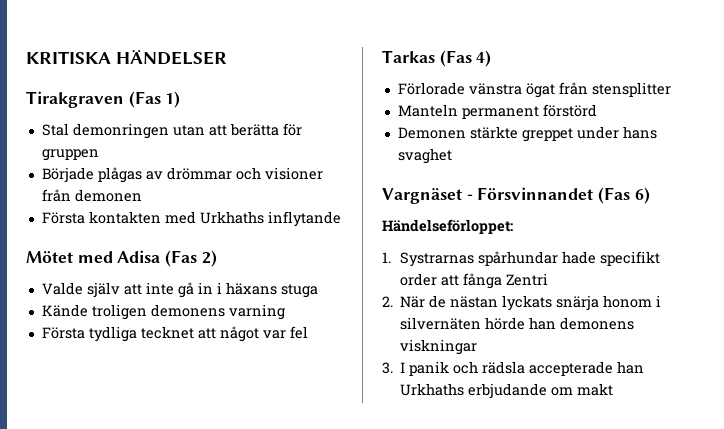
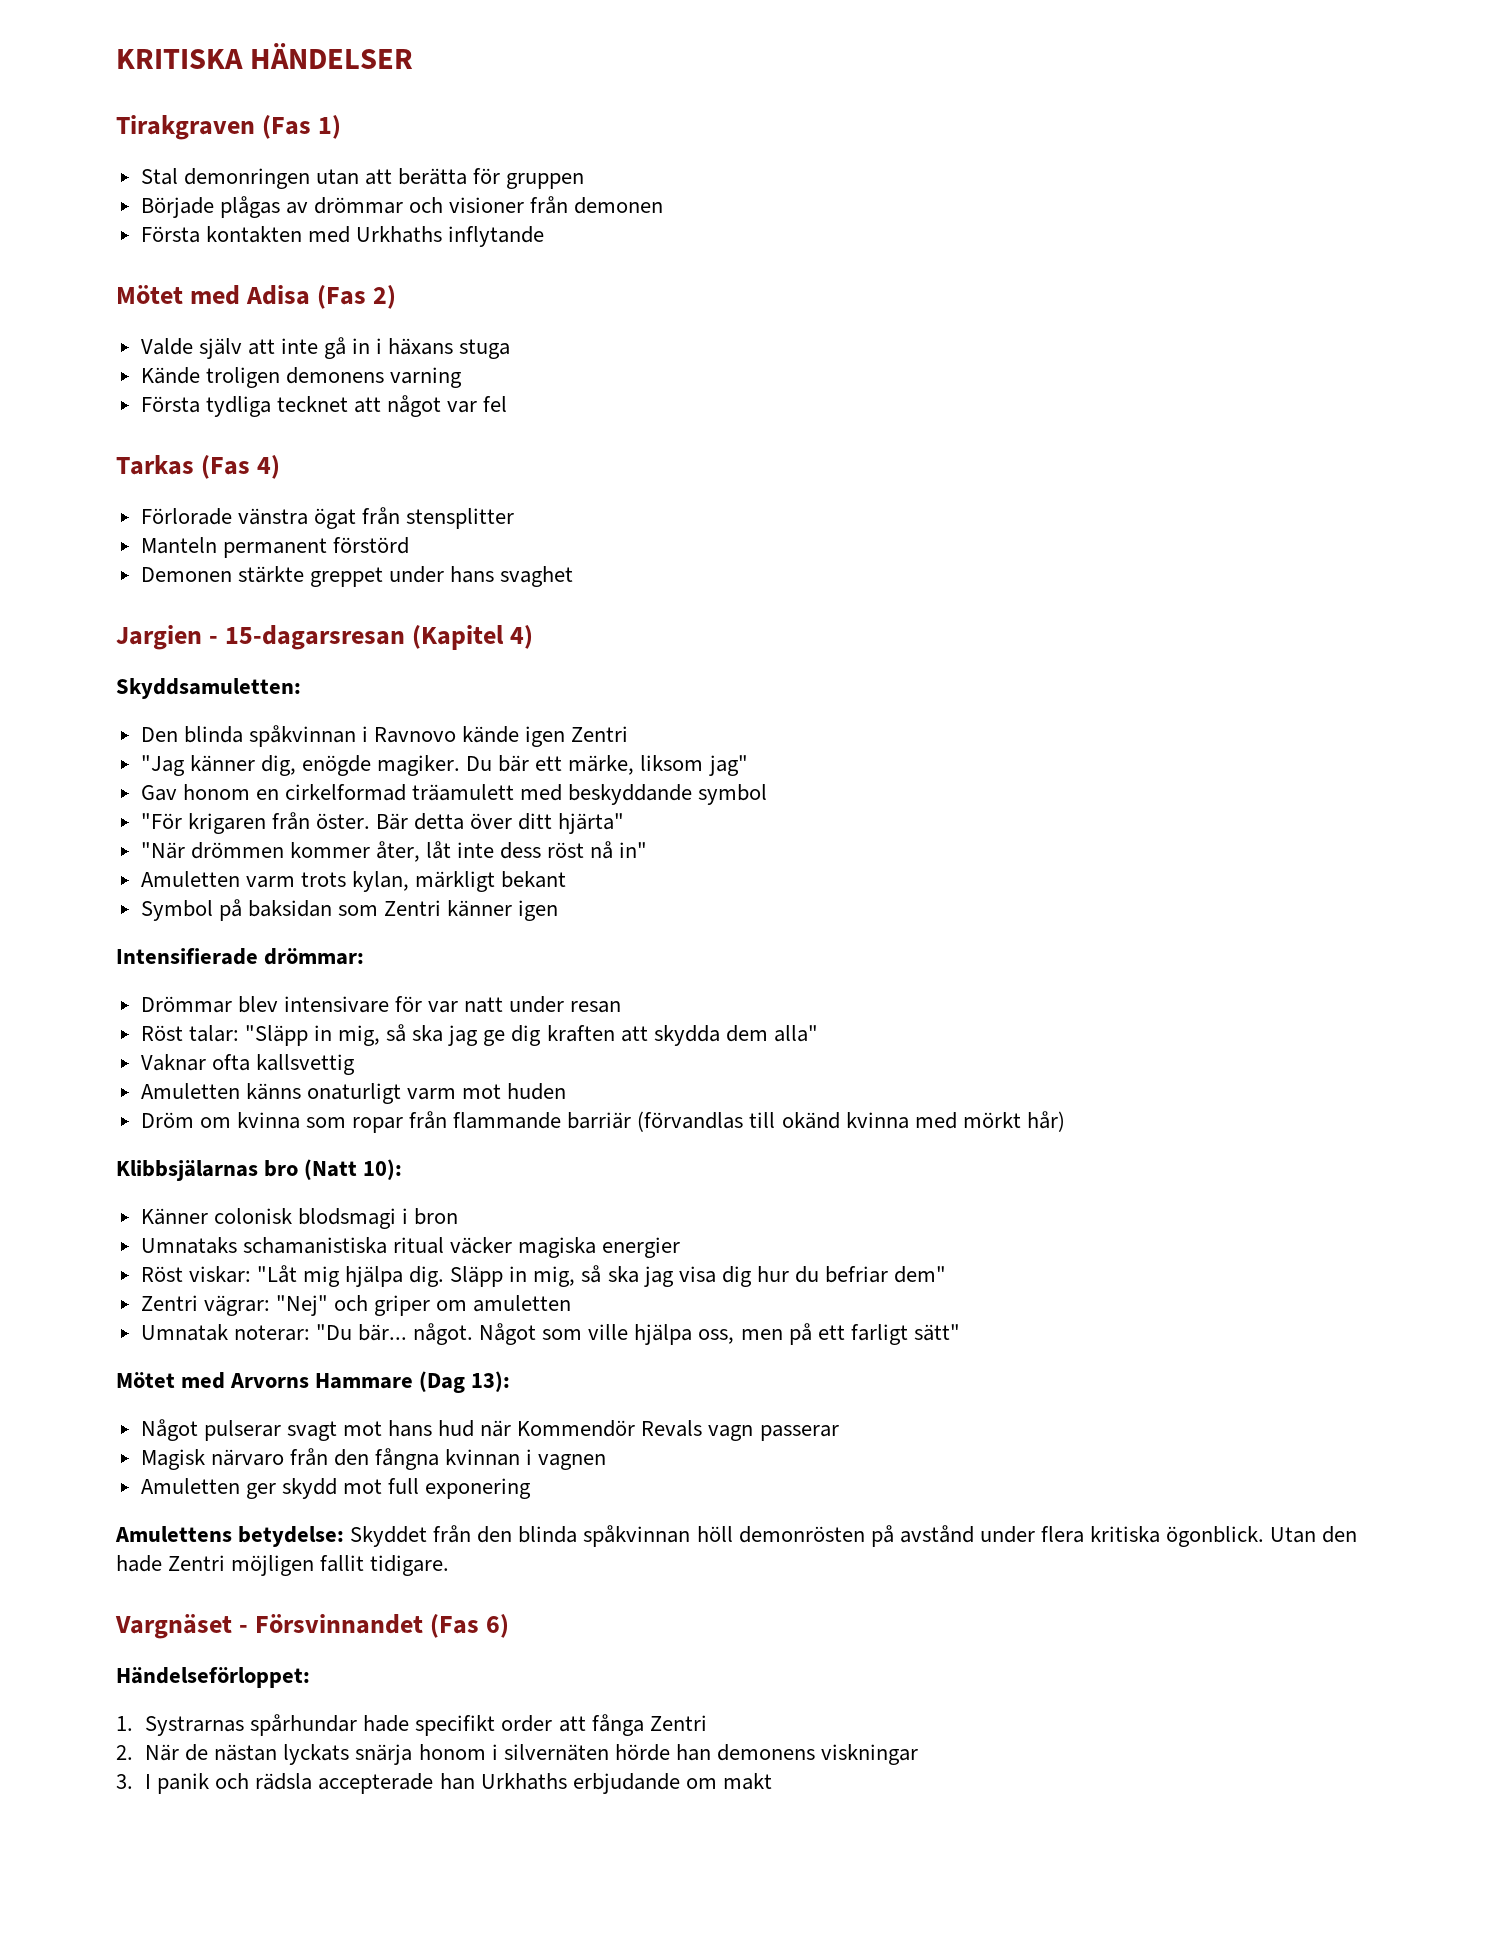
+ Jargien - 15-dagarsresan (Kapitel 4)
+ Skyddsamuletten:
+ Den blinda spåkvinnan i Ravnovo kände igen Zentri
+ "Jag känner dig, enögde magiker. Du bär ett märke, liksom jag"
+ Gav honom en cirkelformad träamulett med beskyddande symbol
+ "För krigaren från öster. Bär detta över ditt hjärta"
+ "När drömmen kommer åter, låt inte dess röst nå in"
+ Amuletten varm trots kylan, märkligt bekant
+ Symbol på baksidan som Zentri känner igen
+ Intensifierade drömmar:
+ Drömmar blev intensivare för var natt under resan
+ Röst talar: "Släpp in mig, så ska jag ge dig kraften att skydda dem alla"
+ Vaknar ofta kallsvettig
+ Amuletten känns onaturligt varm mot huden
+ Dröm om kvinna som ropar från flammande barriär (förvandlas till okänd kvinna med mörkt hår)
+ Klibbsjälarnas bro (Natt 10):
+ Känner colonisk blodsmagi i bron
+ Umnataks schamanistiska ritual väcker magiska energier
+ Röst viskar: "Låt mig hjälpa dig. Släpp in mig, så ska jag visa dig hur du befriar dem"
+ Zentri vägrar: "Nej" och griper om amuletten
+ Umnatak noterar: "Du bär... något. Något som ville hjälpa oss, men på ett farligt sätt"
+ Mötet med Arvorns Hammare (Dag 13):
+ Något pulserar svagt mot hans hud när Kommendör Revals vagn passerar
+ Magisk närvaro från den fångna kvinnan i vagnen
+ Amuletten ger skydd mot full exponering
+ Amulettens betydelse: Skyddet från den blinda spåkvinnan höll demonrösten på avstånd under flera kritiska ögonblick. Utan den hade Zentri möjligen fallit tidigare.

